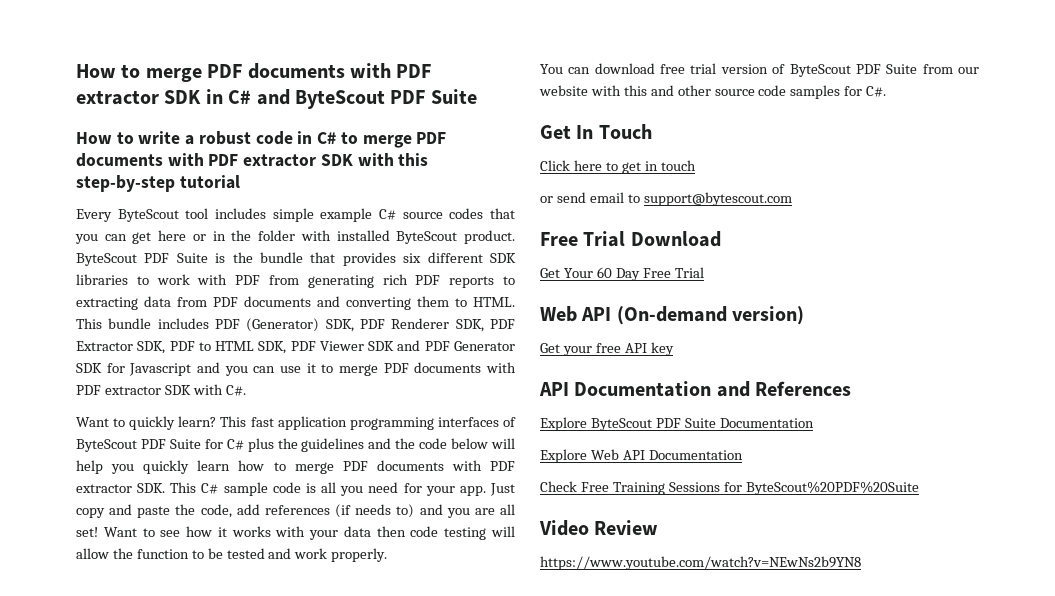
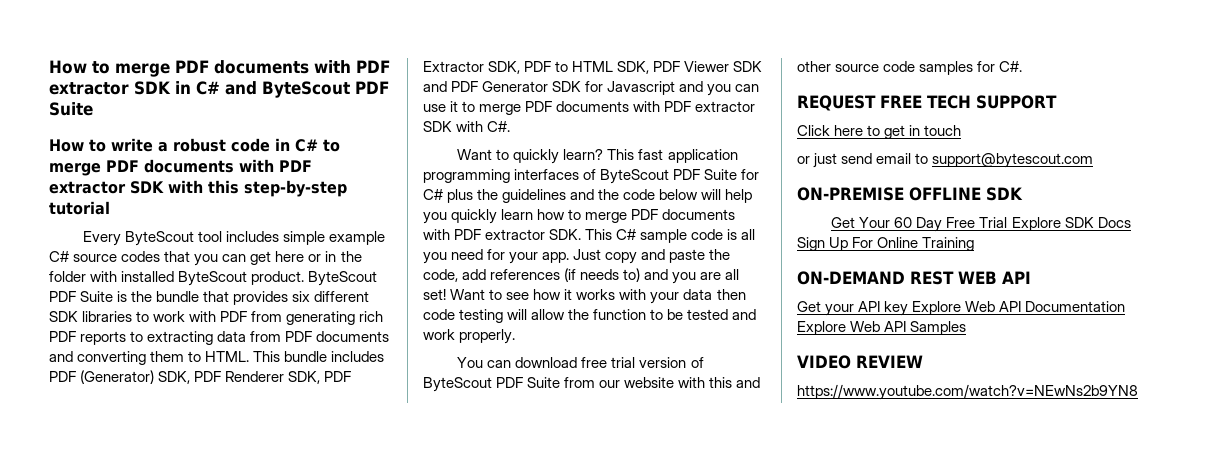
- Get In Touch
+ REQUEST FREE TECH SUPPORT
- or send email to support@bytescout.com
+ or just send email to support@bytescout.com
- Free Trial Download
+ ON-PREMISE OFFLINE SDK
- Get Your 60 Day Free Trial
- Web API (On-demand version)
+ Get Your 60 Day Free Trial Explore SDK Docs Sign Up For Online Training
+ ON-DEMAND REST WEB API
- Get your free API key
- API Documentation and References
- Explore ByteScout PDF Suite Documentation
- Explore Web API Documentation
- Check Free Training Sessions for ByteScout%20PDF%20Suite
- Video Review
+ Get your API key Explore Web API Documentation Explore Web API Samples
+ VIDEO REVIEW

